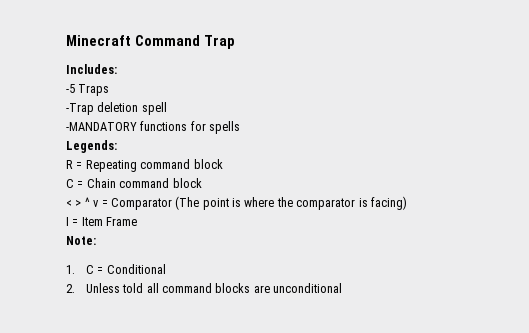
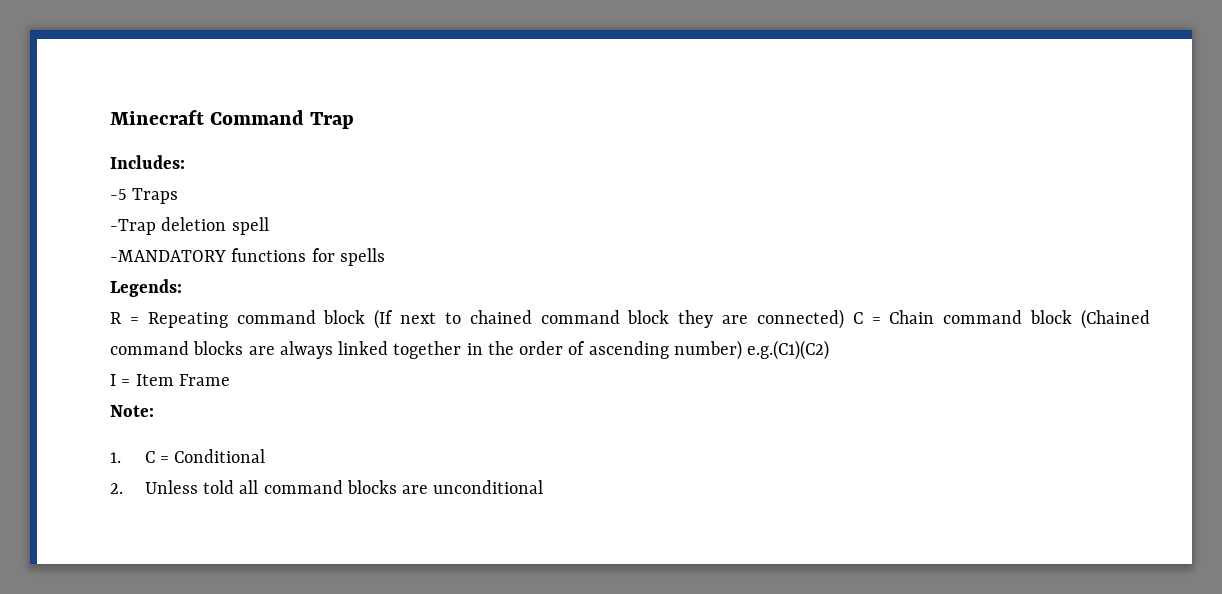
- R = Repeating command block
- C = Chain command block
- < > ^ v = Comparator (The point is where the comparator is facing)
+ R = Repeating command block (If next to chained command block they are connected) C = Chain command block (Chained command blocks are always linked together in the order of ascending number) e.g.(C1)(C2)

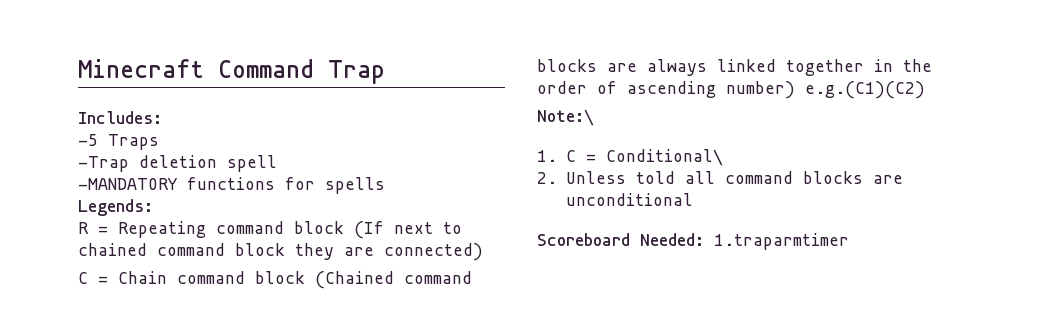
- R = Repeating command block (If next to chained command block they are connected) C = Chain command block (Chained command blocks are always linked together in the order of ascending number) e.g.(C1)(C2)
+ R = Repeating command block (If next to chained command block they are connected)
+ C = Chain command block (Chained command blocks are always linked together in the order of ascending number) e.g.(C1)(C2)
- I = Item Frame
- Note:
+ Note:\
- 1. C = Conditional
+ 1. C = Conditional\
+ Scoreboard Needed: 1.traparmtimer

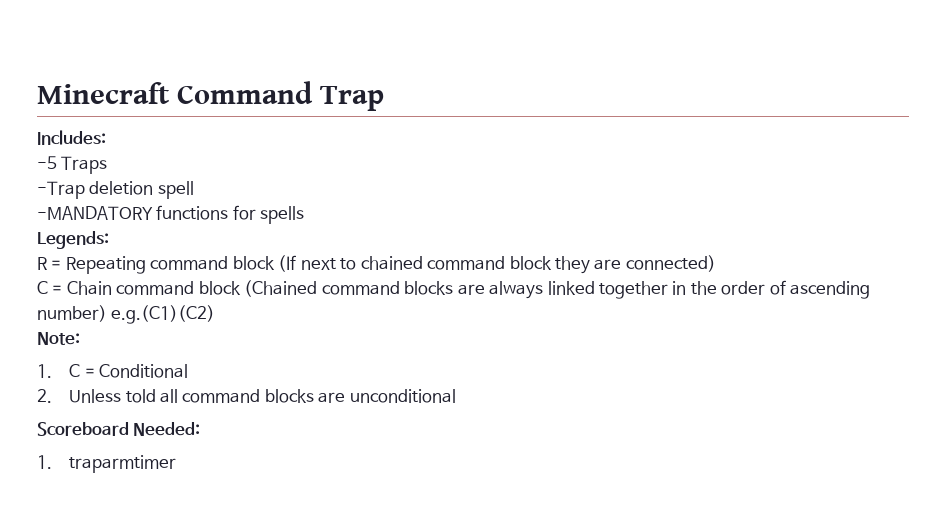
- Note:\
+ Note:
- 1. C = Conditional\
+ 1. C = Conditional
- Scoreboard Needed: 1.traparmtimer
+ Scoreboard Needed:
+ 1. traparmtimer

